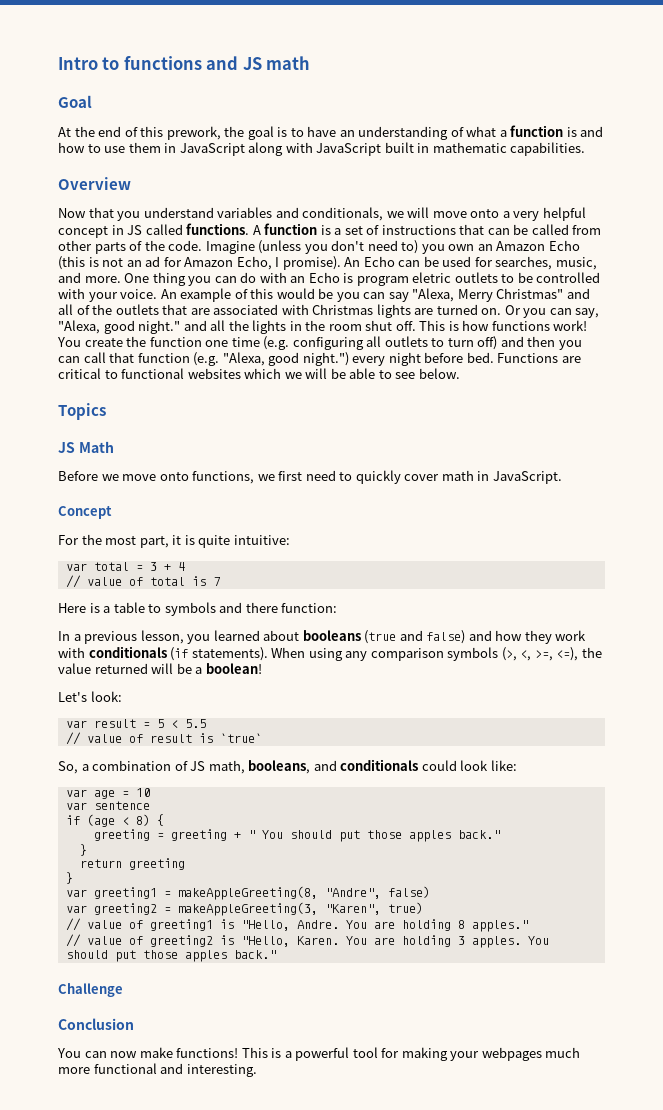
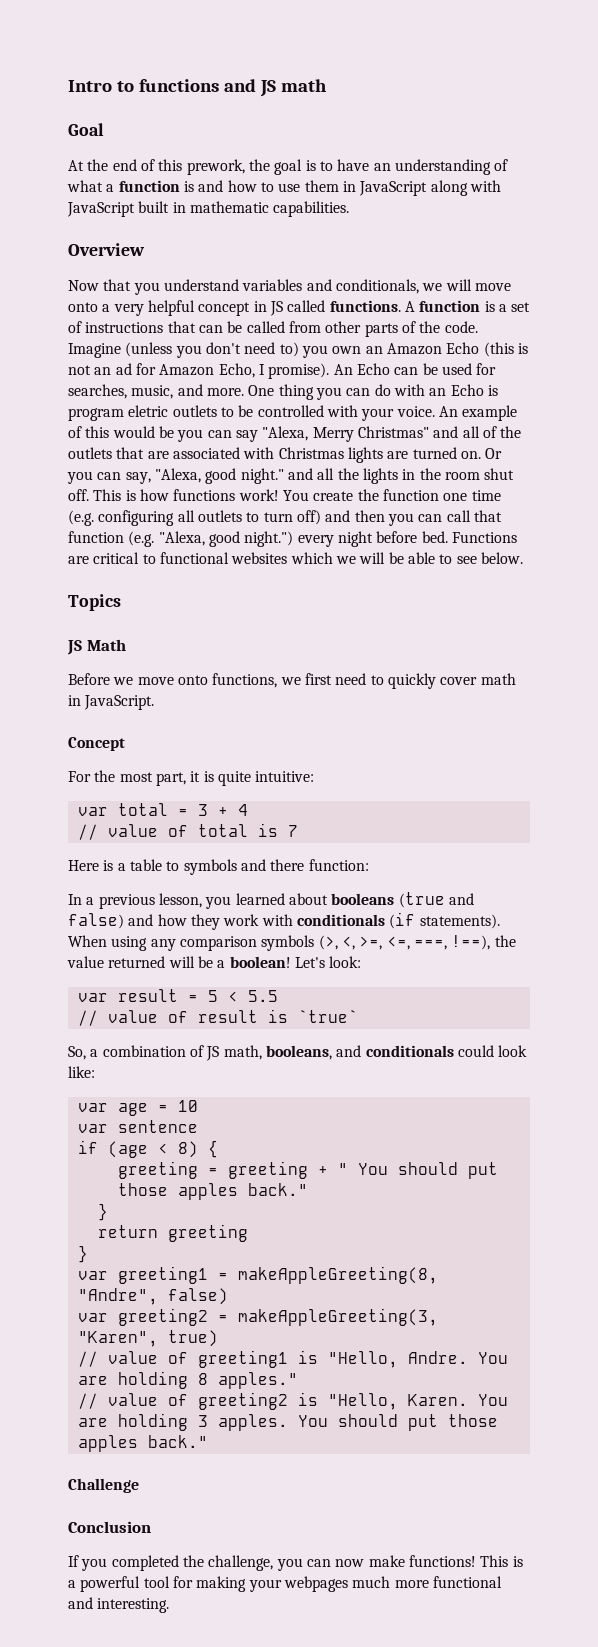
- When using any comparison symbols (>, <, >=, <=), the value returned will be a boolean!
- Let's look:
+ When using any comparison symbols (>, <, >=, <=, ===, !==), the value returned will be a boolean! Let's look:
- You can now make functions!
+ If you completed the challenge, you can now make functions!

